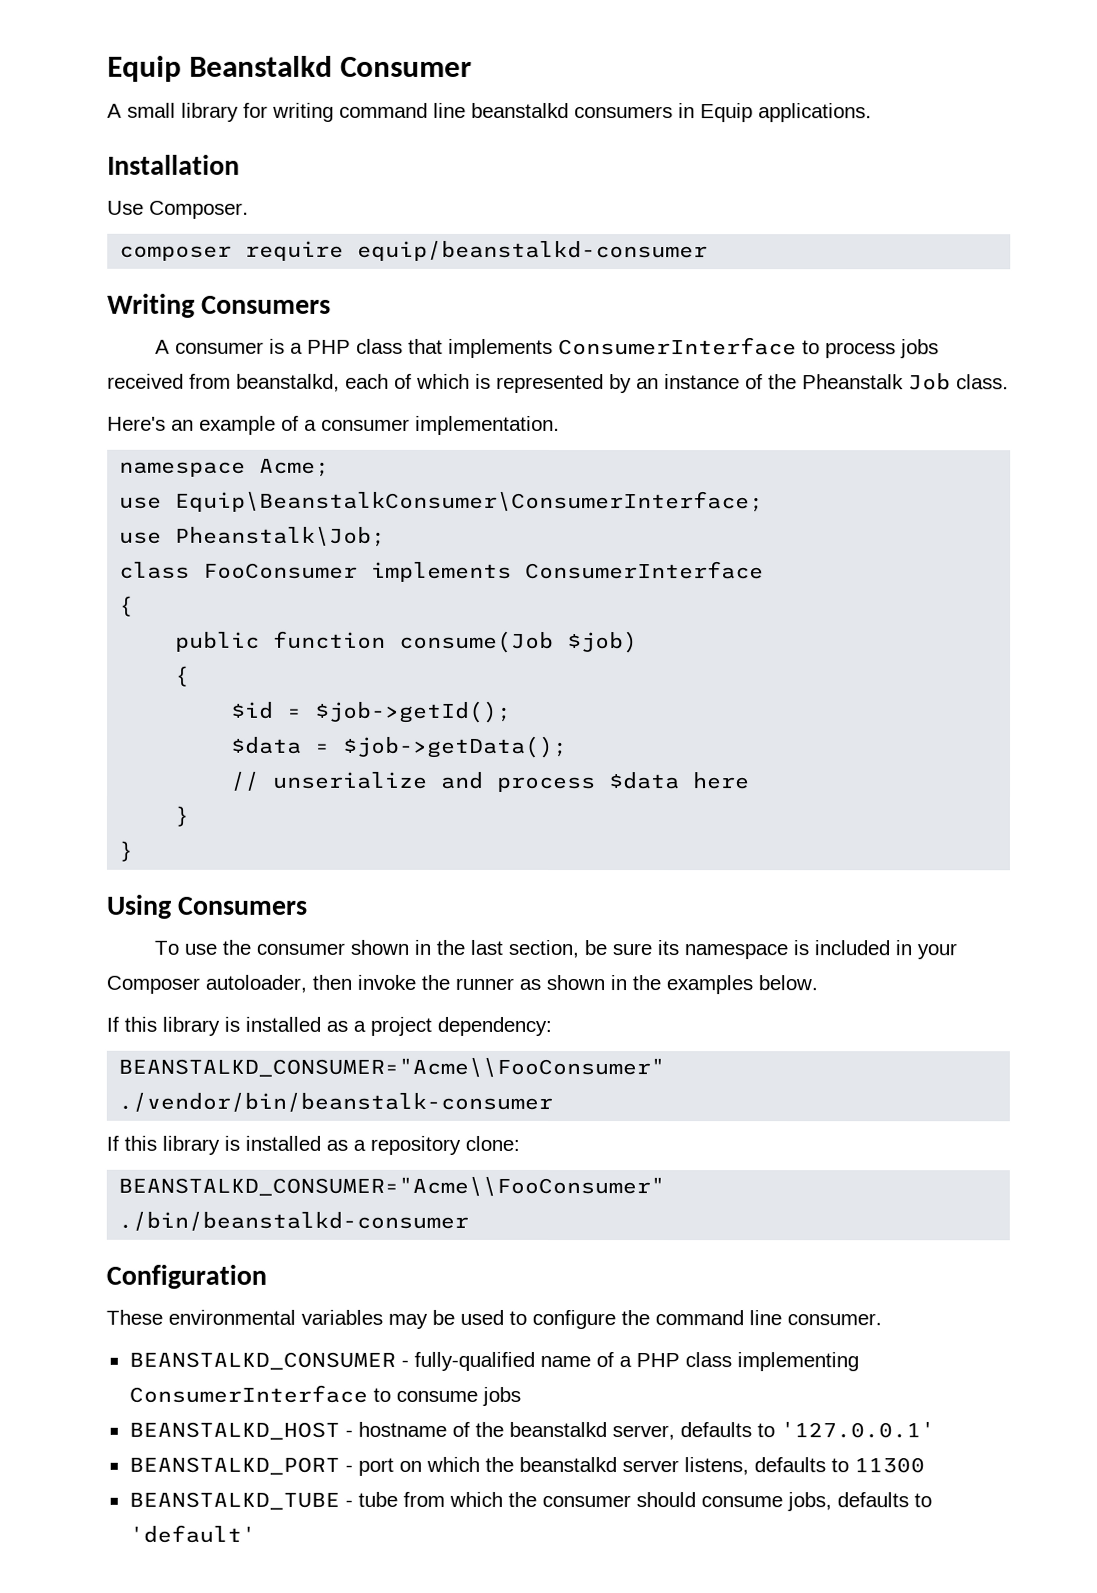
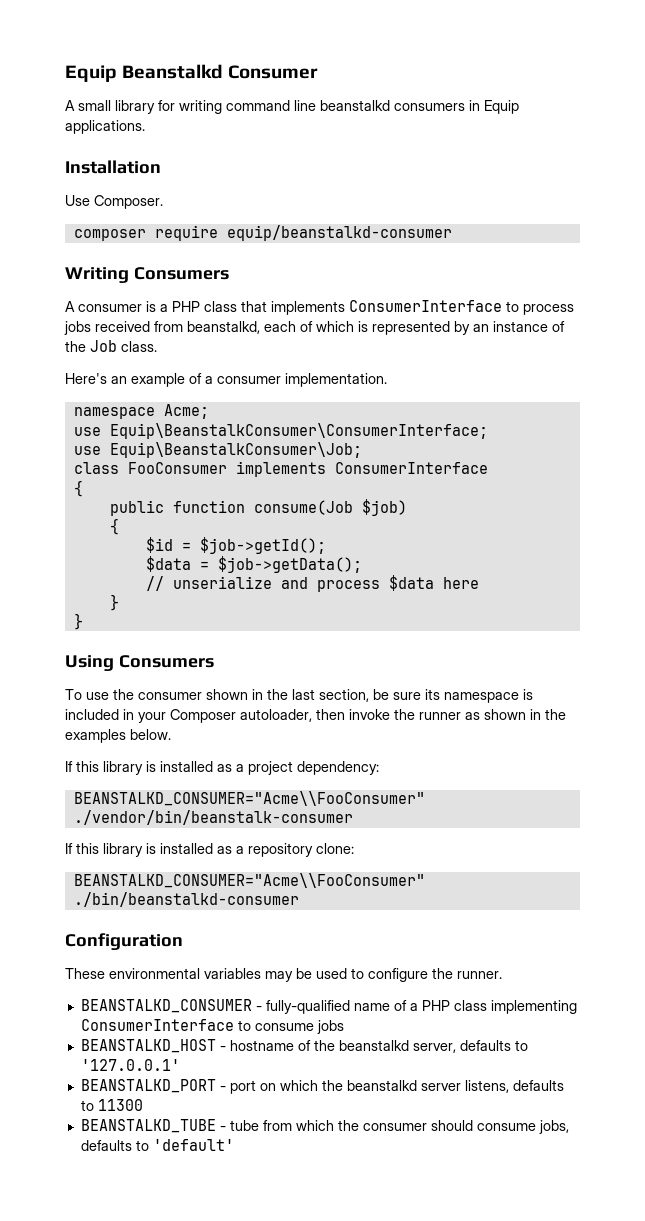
- A consumer is a PHP class that implements ConsumerInterface to process jobs received from beanstalkd, each of which is represented by an instance of the Pheanstalk Job class.
+ A consumer is a PHP class that implements ConsumerInterface to process jobs received from beanstalkd, each of which is represented by an instance of the Job class.
- use Pheanstalk\Job;
+ use Equip\BeanstalkConsumer\Job;
- These environmental variables may be used to configure the command line consumer.
+ These environmental variables may be used to configure the runner.

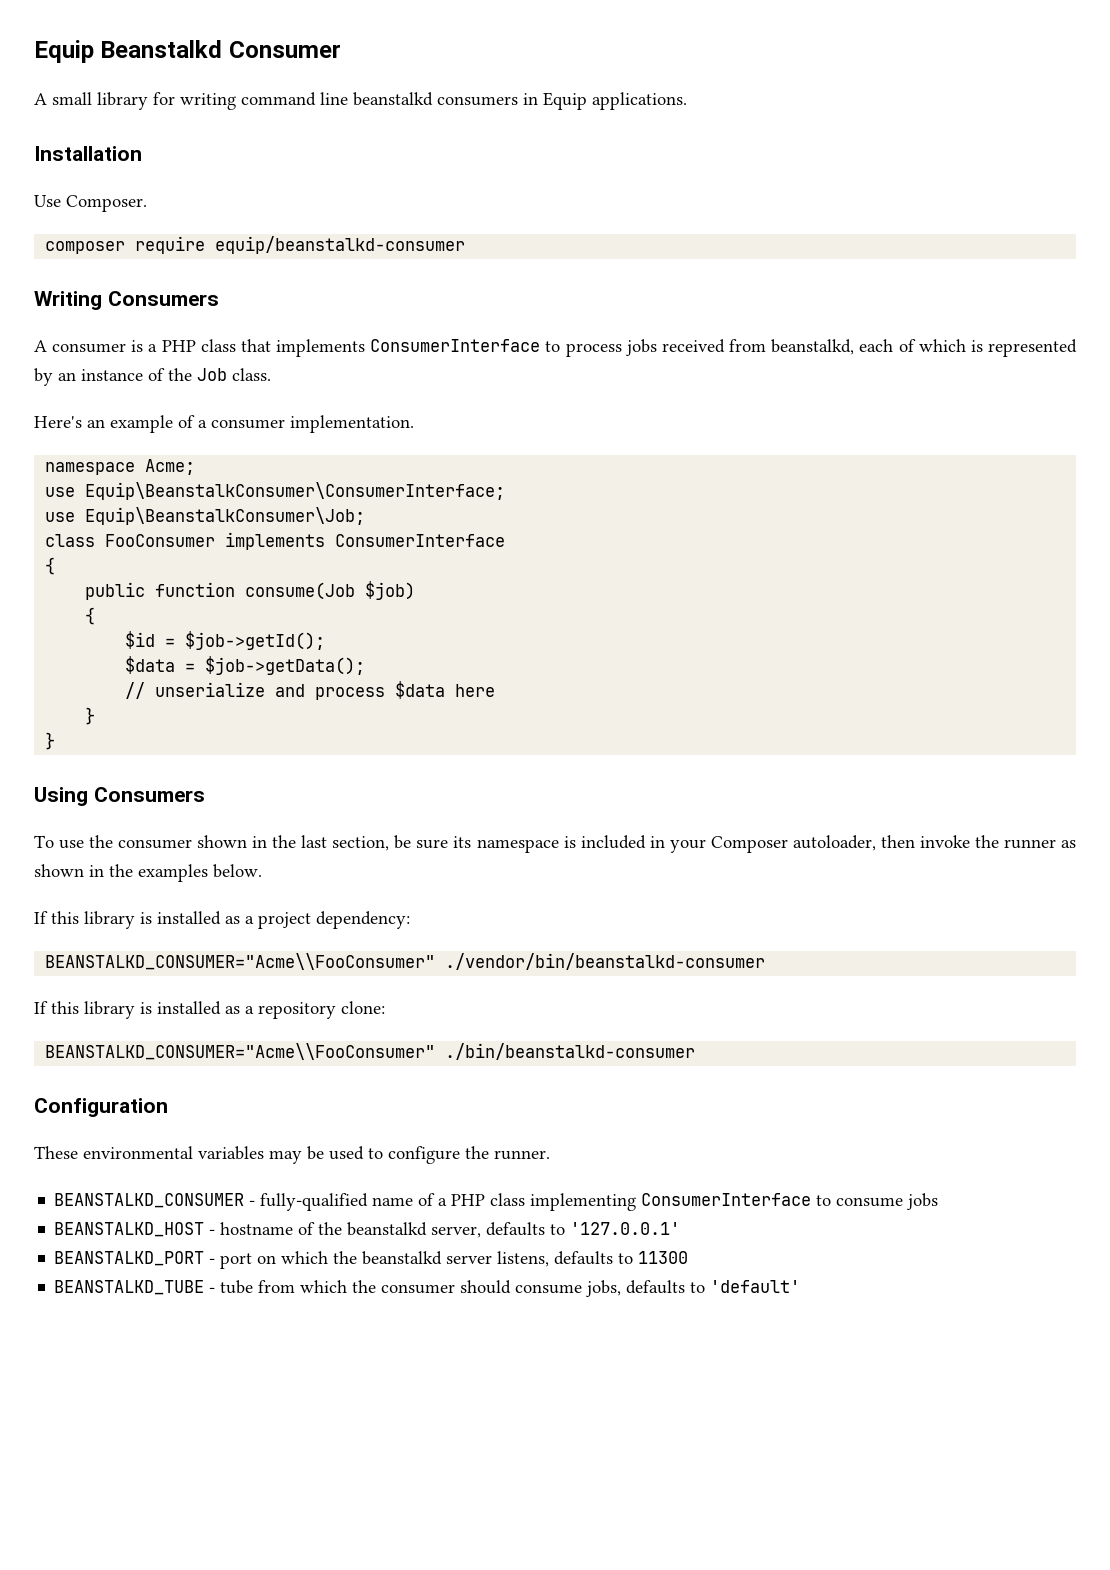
- BEANSTALKD_CONSUMER="Acme\\FooConsumer" ./vendor/bin/beanstalk-consumer
+ BEANSTALKD_CONSUMER="Acme\\FooConsumer" ./vendor/bin/beanstalkd-consumer

